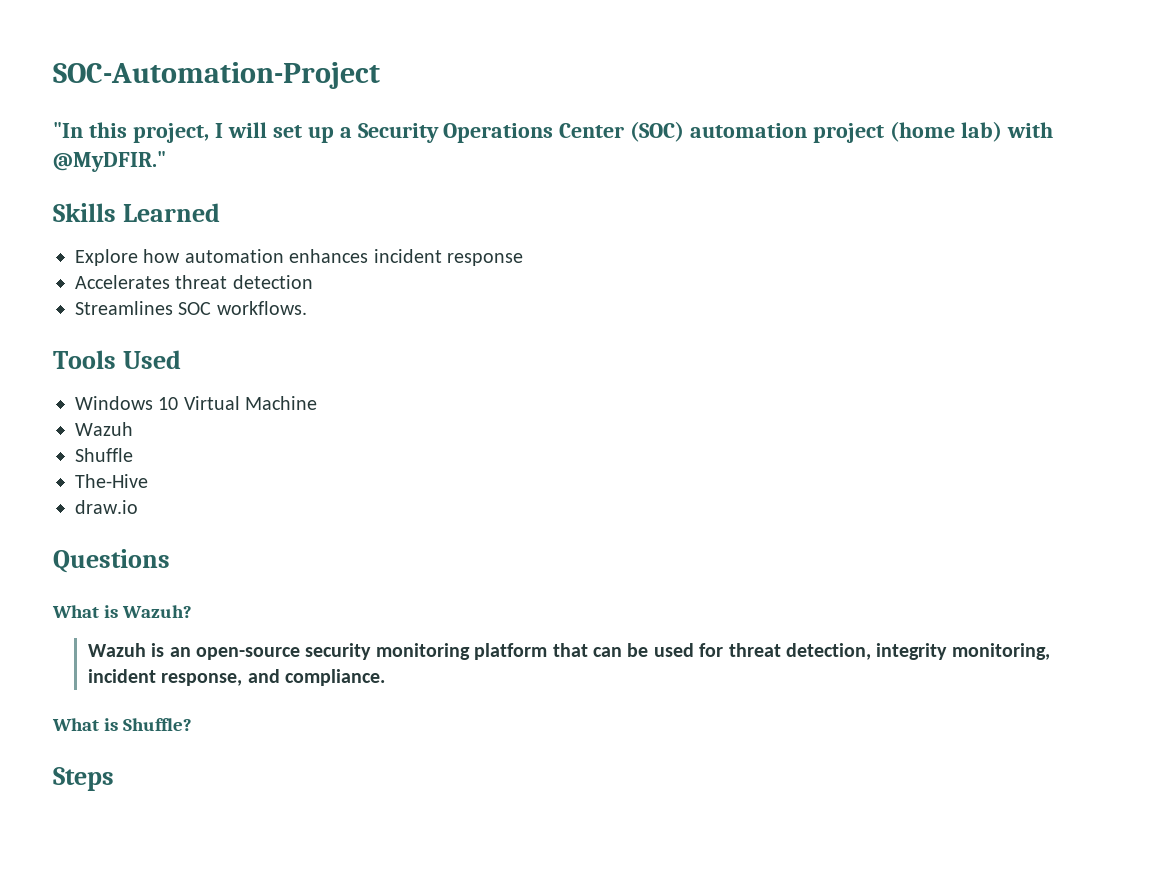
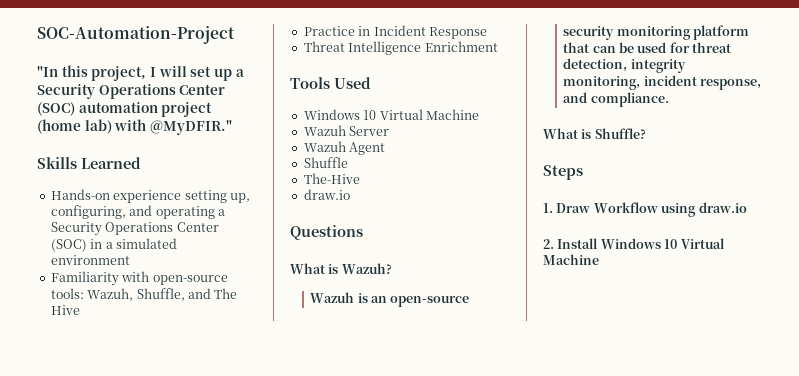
- Explore how automation enhances incident response
- Accelerates threat detection
- Streamlines SOC workflows.
+ Hands-on experience setting up, configuring, and operating a Security Operations Center (SOC) in a simulated environment
+ Familiarity with open-source tools: Wazuh, Shuffle, and The Hive
+ Practice in Incident Response
+ Threat Intelligence Enrichment
  Tools Used
  Windows 10 Virtual Machine
- Wazuh
+ Wazuh Server
+ Wazuh Agent
+ 1. Draw Workflow using draw.io
+ 2. Install Windows 10 Virtual Machine

